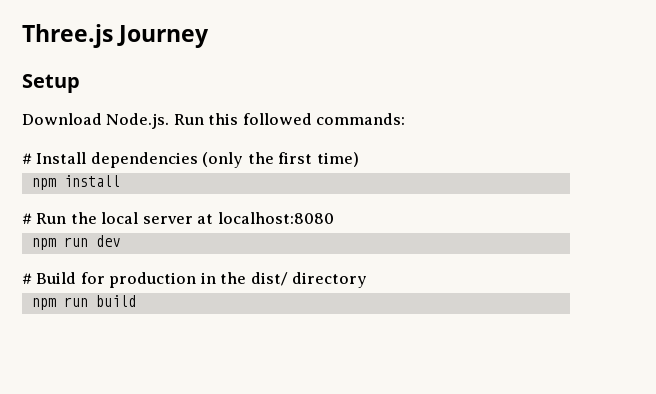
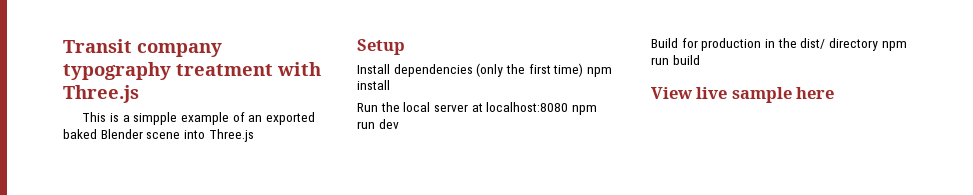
- Three.js Journey
+ Transit company typography treatment with Three.js
+ This is a simpple example of an exported baked Blender scene into Three.js
  Setup
- Download Node.js. Run this followed commands:
- # Install dependencies (only the first time)
- npm install
+ Install dependencies (only the first time) npm install
- # Run the local server at localhost:8080
- npm run dev
+ Run the local server at localhost:8080 npm run dev
- # Build for production in the dist/ directory
- npm run build
+ Build for production in the dist/ directory npm run build
+ View live sample here

